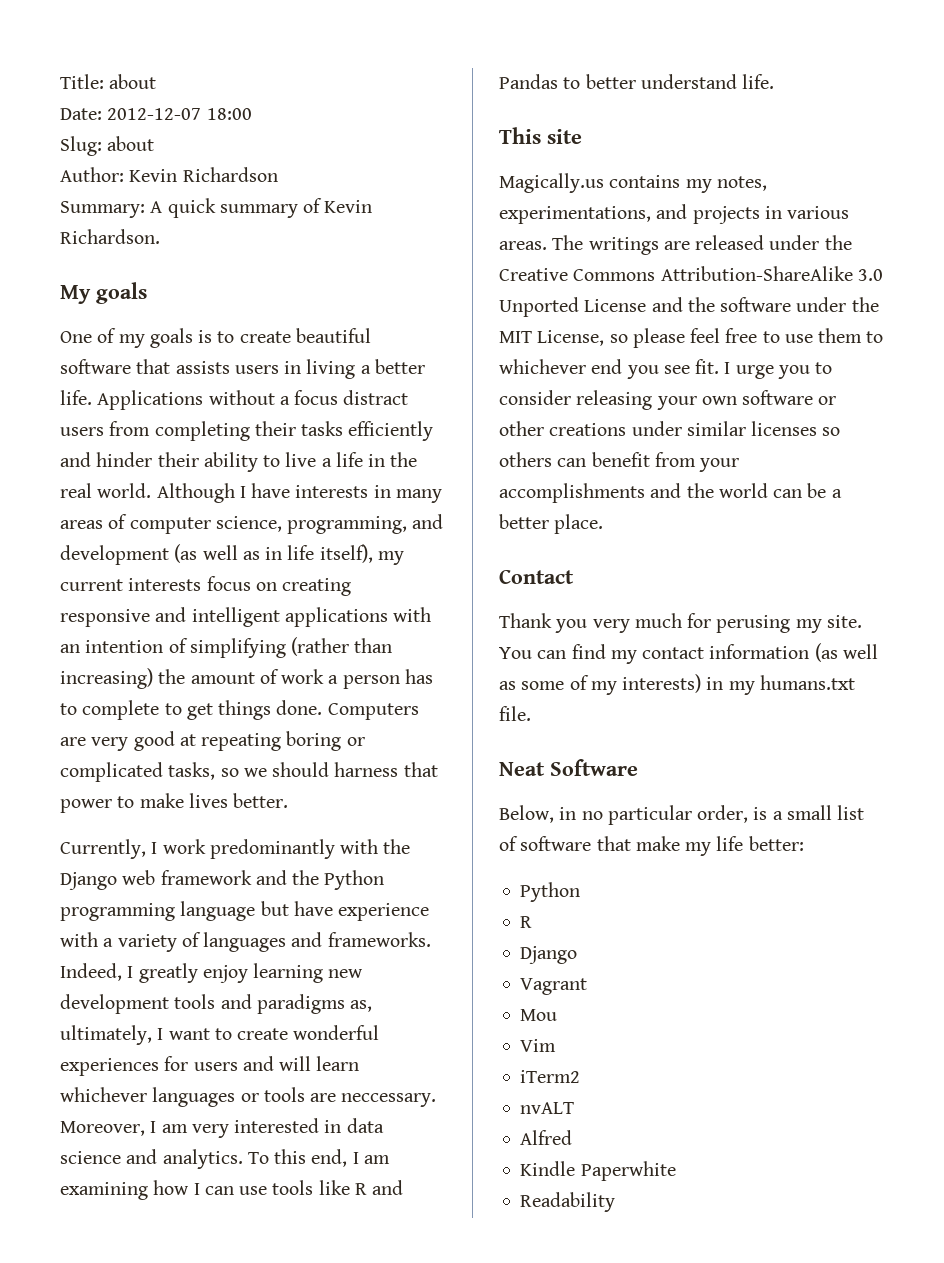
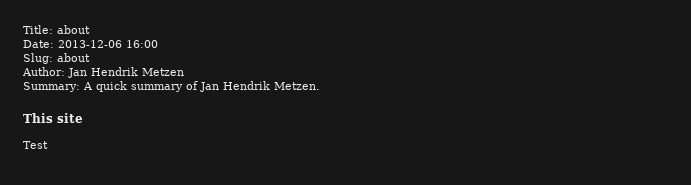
- Date: 2012-12-07 18:00
+ Date: 2013-12-06 16:00
- Author: Kevin Richardson
+ Author: Jan Hendrik Metzen
- Summary: A quick summary of Kevin Richardson.
- My goals
- One of my goals is to create beautiful software that assists users in living a better life. Applications without a focus distract users from completing their tasks efficiently and hinder their ability to live a life in the real world. Although I have interests in many areas of computer science, programming, and development (as well as in life itself), my current interests focus on creating responsive and intelligent applications with an intention of simplifying (rather than increasing) the amount of work a person has to complete to get things done. Computers are very good at repeating boring or complicated tasks, so we should harness that power to make lives better.
- Currently, I work predominantly with the Django web framework and the Python programming language but have experience with a variety of languages and frameworks. Indeed, I greatly enjoy learning new development tools and paradigms as, ultimately, I want to create wonderful experiences for users and will learn whichever languages or tools are neccessary. Moreover, I am very interested in data science and analytics. To this end, I am examining how I can use tools like R and Pandas to better understand life.
+ Summary: A quick summary of Jan Hendrik Metzen.
  This site
- Magically.us contains my notes, experimentations, and projects in various areas. The writings are released under the Creative Commons Attribution-ShareAlike 3.0 Unported License and the software under the MIT License, so please feel free to use them to whichever end you see fit. I urge you to consider releasing your own software or other creations under similar licenses so others can benefit from your accomplishments and the world can be a better place.
- Contact
- Thank you very much for perusing my site. You can find my contact information (as well as some of my interests) in my humans.txt file.
- Neat Software
- Below, in no particular order, is a small list of software that make my life better:
- Python
- R
- Django
- Vagrant
- Mou
- Vim
- iTerm2
- nvALT
- Alfred
- Kindle Paperwhite
- Readability
+ Test

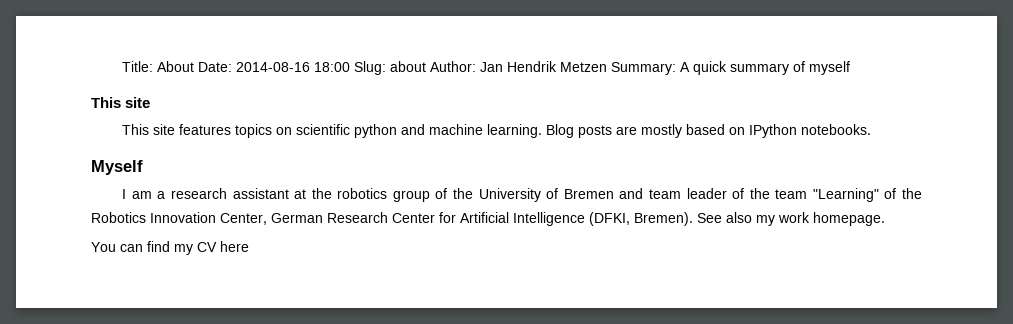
- Title: about
- Date: 2013-12-06 16:00
- Slug: about
- Author: Jan Hendrik Metzen
- Summary: A quick summary of Jan Hendrik Metzen.
+ Title: About Date: 2014-08-16 18:00 Slug: about Author: Jan Hendrik Metzen Summary: A quick summary of myself
- Test
+ This site features topics on scientific python and machine learning. Blog posts are mostly based on IPython notebooks.
+ Myself
+ I am a research assistant at the robotics group of the University of Bremen and team leader of the team "Learning" of the Robotics Innovation Center, German Research Center for Artificial Intelligence (DFKI, Bremen). See also my work homepage.
+ You can find my CV here

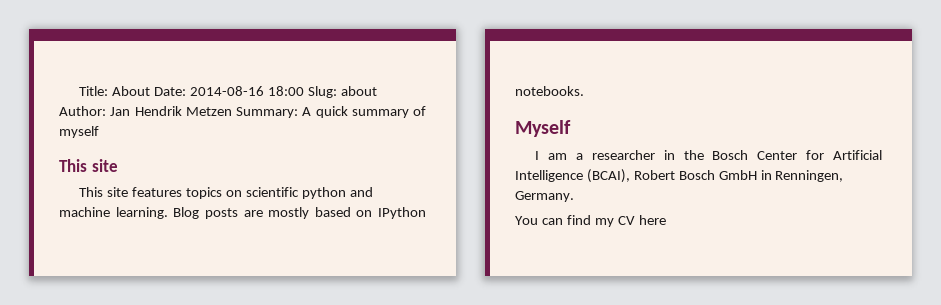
- I am a research assistant at the robotics group of the University of Bremen and team leader of the team "Learning" of the Robotics Innovation Center, German Research Center for Artificial Intelligence (DFKI, Bremen). See also my work homepage.
+ I am a researcher in the Bosch Center for Artificial Intelligence (BCAI), Robert Bosch GmbH in Renningen, Germany.

